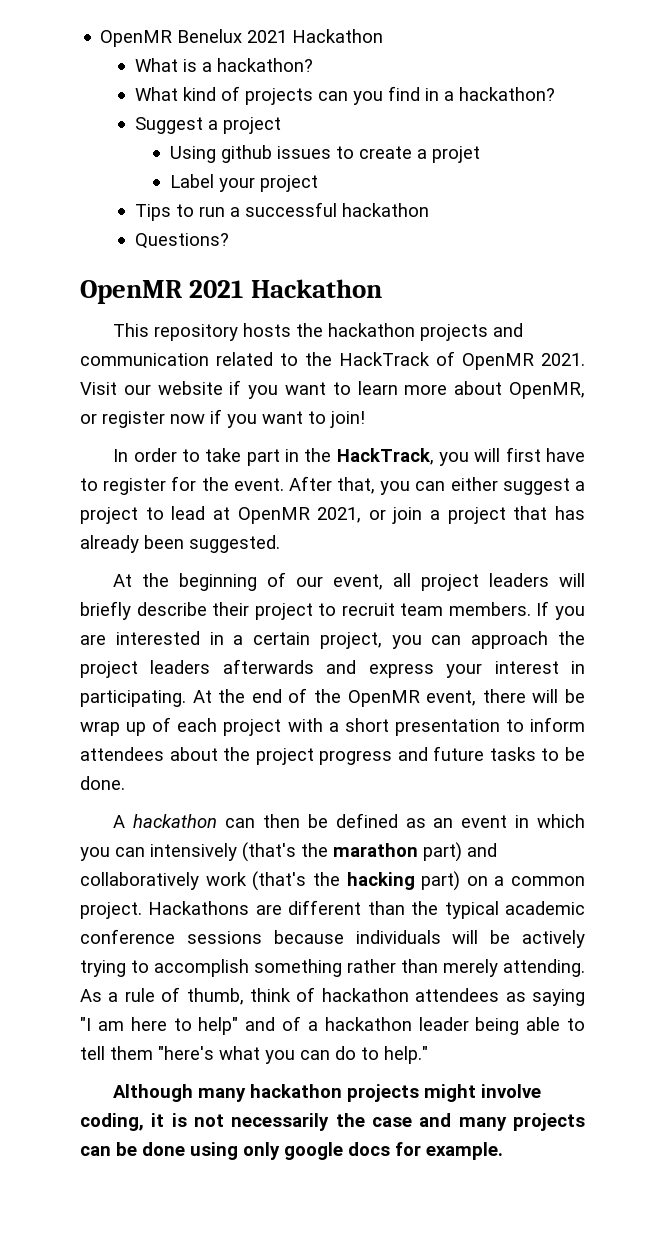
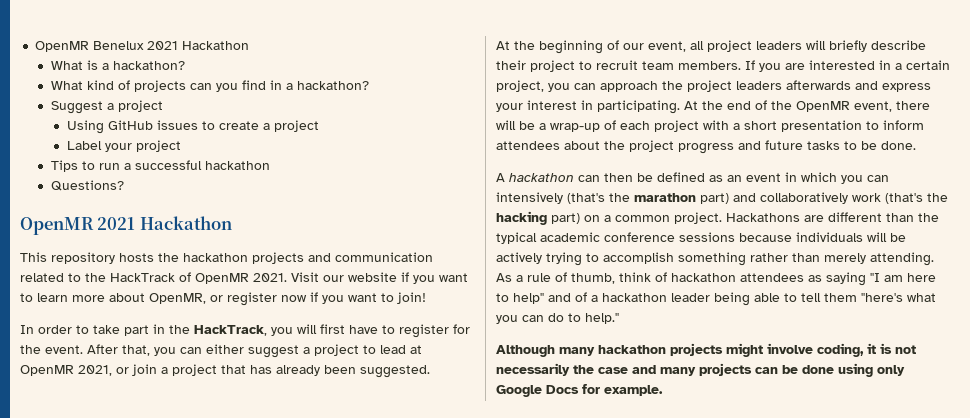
- Using github issues to create a projet
+ Using GitHub issues to create a project
- At the end of the OpenMR event, there will be wrap up of each project with a short presentation to inform attendees about the project progress and future tasks to be done.
+ At the end of the OpenMR event, there will be a wrap-up of each project with a short presentation to inform attendees about the project progress and future tasks to be done.
- Although many hackathon projects might involve coding, it is not necessarily the case and many projects can be done using only google docs for example.
+ Although many hackathon projects might involve coding, it is not necessarily the case and many projects can be done using only Google Docs for example.

